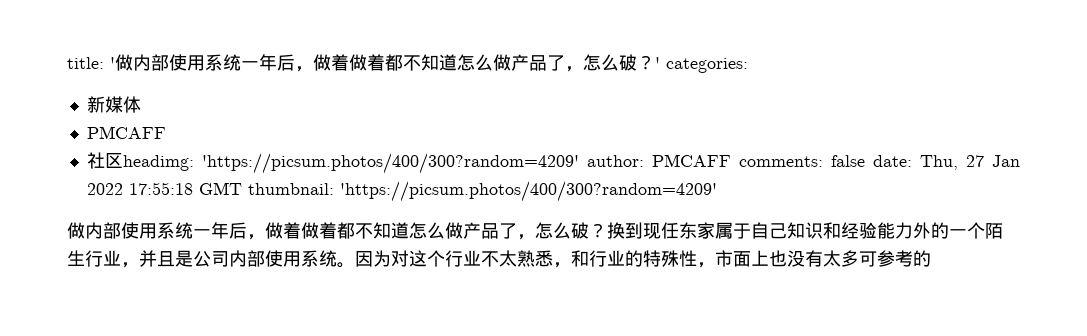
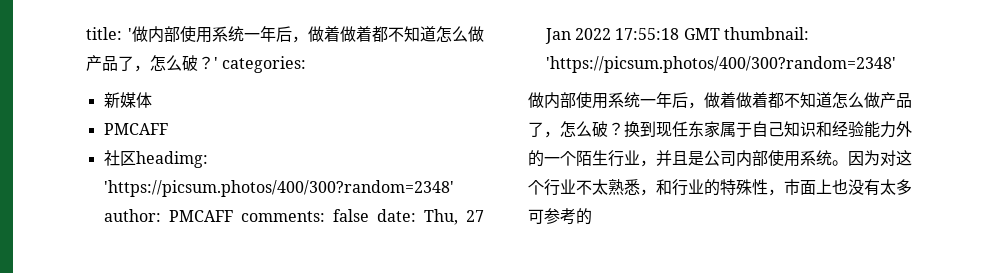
- 社区headimg: 'https://picsum.photos/400/300?random=4209' author: PMCAFF comments: false date: Thu, 27 Jan 2022 17:55:18 GMT thumbnail: 'https://picsum.photos/400/300?random=4209'
+ 社区headimg: 'https://picsum.photos/400/300?random=2348' author: PMCAFF comments: false date: Thu, 27 Jan 2022 17:55:18 GMT thumbnail: 'https://picsum.photos/400/300?random=2348'

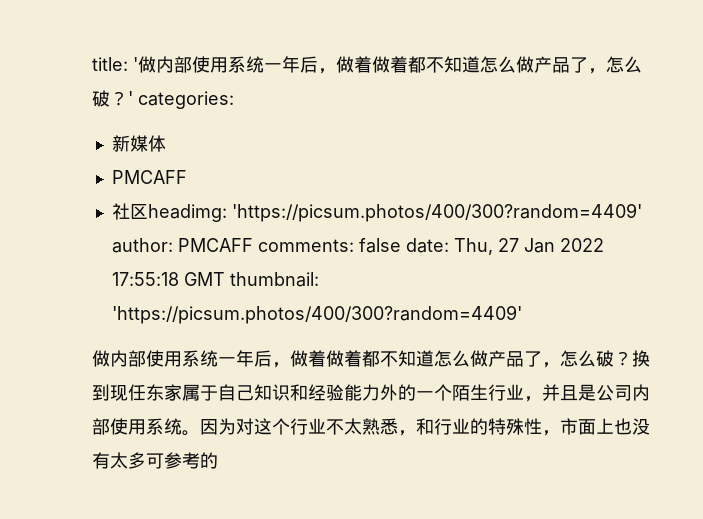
- 社区headimg: 'https://picsum.photos/400/300?random=2348' author: PMCAFF comments: false date: Thu, 27 Jan 2022 17:55:18 GMT thumbnail: 'https://picsum.photos/400/300?random=2348'
+ 社区headimg: 'https://picsum.photos/400/300?random=4409' author: PMCAFF comments: false date: Thu, 27 Jan 2022 17:55:18 GMT thumbnail: 'https://picsum.photos/400/300?random=4409'

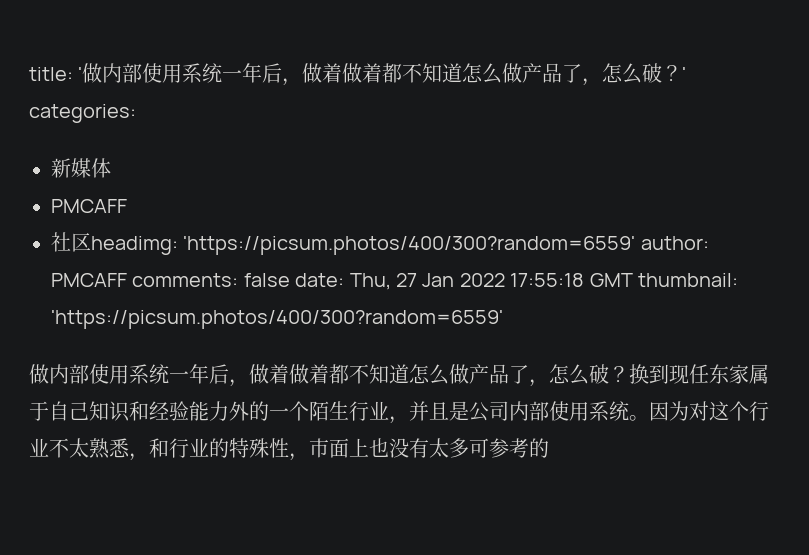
- 社区headimg: 'https://picsum.photos/400/300?random=4409' author: PMCAFF comments: false date: Thu, 27 Jan 2022 17:55:18 GMT thumbnail: 'https://picsum.photos/400/300?random=4409'
+ 社区headimg: 'https://picsum.photos/400/300?random=6559' author: PMCAFF comments: false date: Thu, 27 Jan 2022 17:55:18 GMT thumbnail: 'https://picsum.photos/400/300?random=6559'

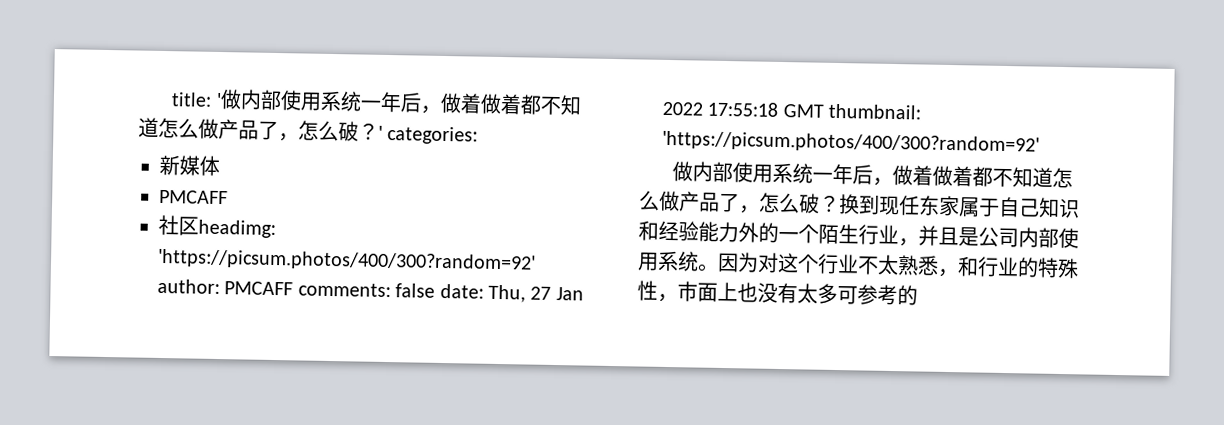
- 社区headimg: 'https://picsum.photos/400/300?random=6559' author: PMCAFF comments: false date: Thu, 27 Jan 2022 17:55:18 GMT thumbnail: 'https://picsum.photos/400/300?random=6559'
+ 社区headimg: 'https://picsum.photos/400/300?random=92' author: PMCAFF comments: false date: Thu, 27 Jan 2022 17:55:18 GMT thumbnail: 'https://picsum.photos/400/300?random=92'

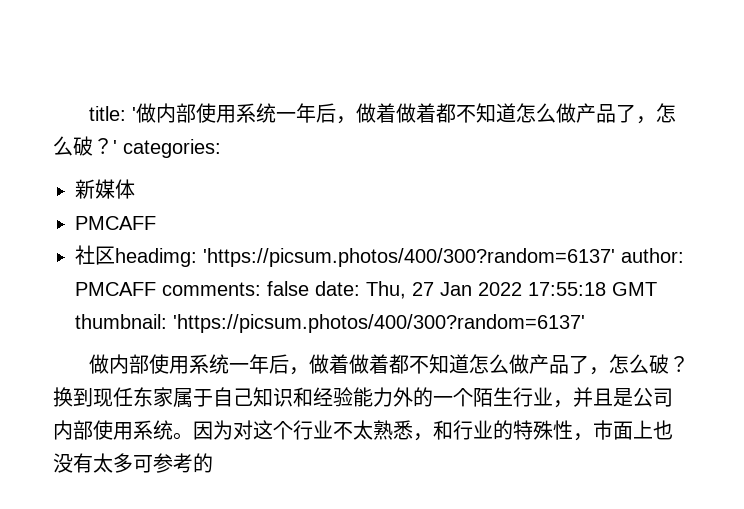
- 社区headimg: 'https://picsum.photos/400/300?random=92' author: PMCAFF comments: false date: Thu, 27 Jan 2022 17:55:18 GMT thumbnail: 'https://picsum.photos/400/300?random=92'
+ 社区headimg: 'https://picsum.photos/400/300?random=6137' author: PMCAFF comments: false date: Thu, 27 Jan 2022 17:55:18 GMT thumbnail: 'https://picsum.photos/400/300?random=6137'

